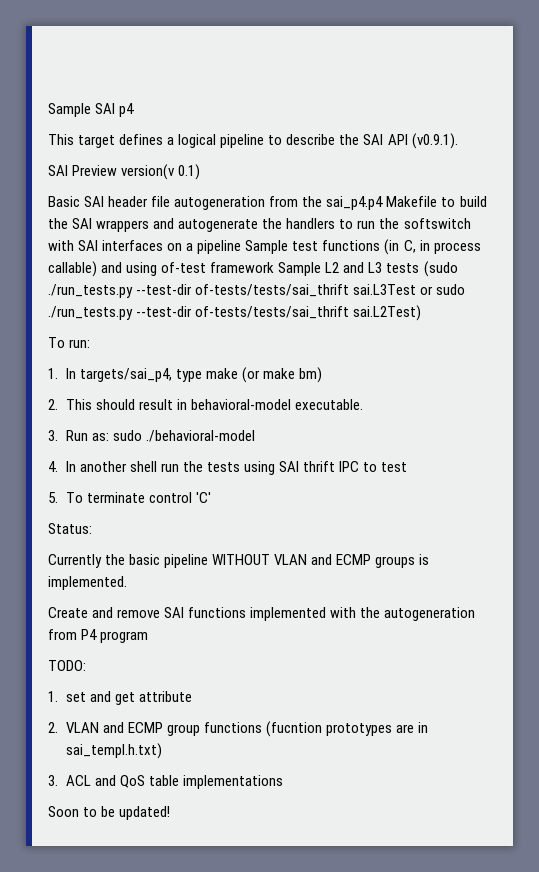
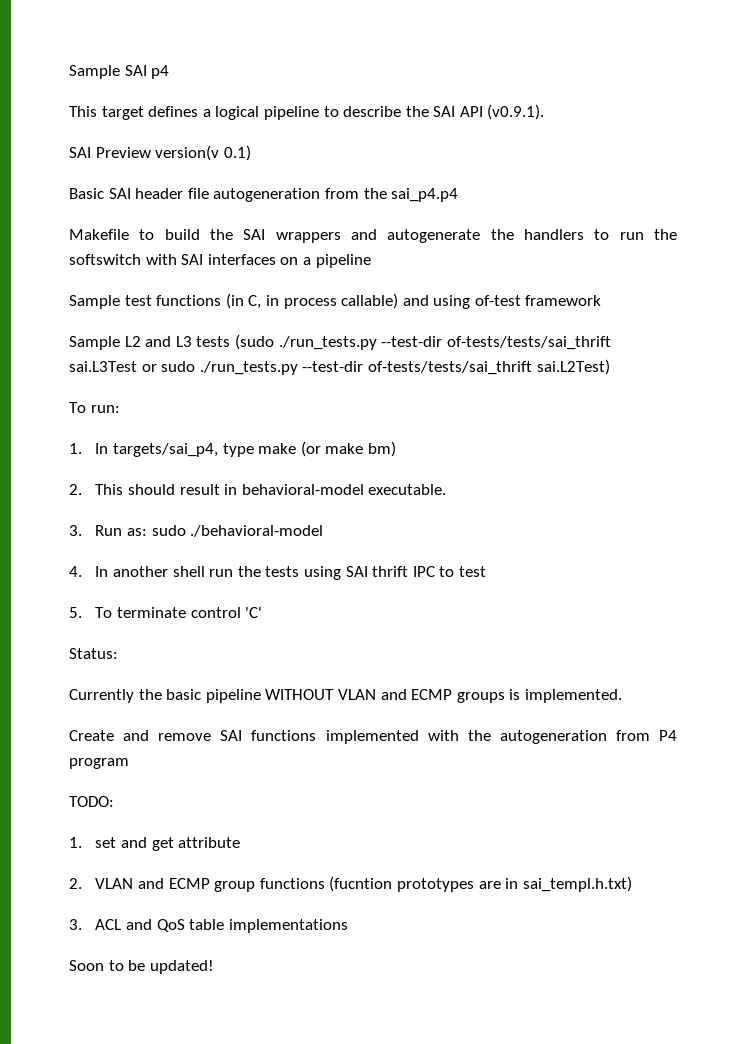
- Basic SAI header file autogeneration from the sai_p4.p4 Makefile to build the SAI wrappers and autogenerate the handlers to run the softswitch with SAI interfaces on a pipeline Sample test functions (in C, in process callable) and using of-test framework Sample L2 and L3 tests (sudo ./run_tests.py --test-dir of-tests/tests/sai_thrift sai.L3Test or sudo ./run_tests.py --test-dir of-tests/tests/sai_thrift sai.L2Test)
+ Basic SAI header file autogeneration from the sai_p4.p4
+ Makefile to build the SAI wrappers and autogenerate the handlers to run the softswitch with SAI interfaces on a pipeline
+ Sample test functions (in C, in process callable) and using of-test framework
+ Sample L2 and L3 tests (sudo ./run_tests.py --test-dir of-tests/tests/sai_thrift sai.L3Test or sudo ./run_tests.py --test-dir of-tests/tests/sai_thrift sai.L2Test)

